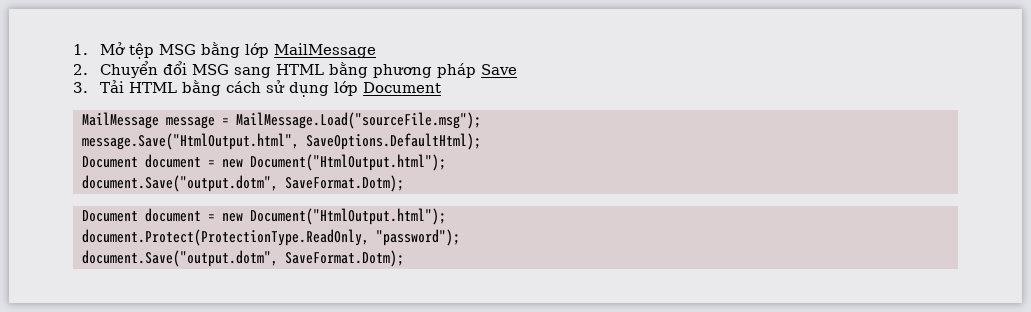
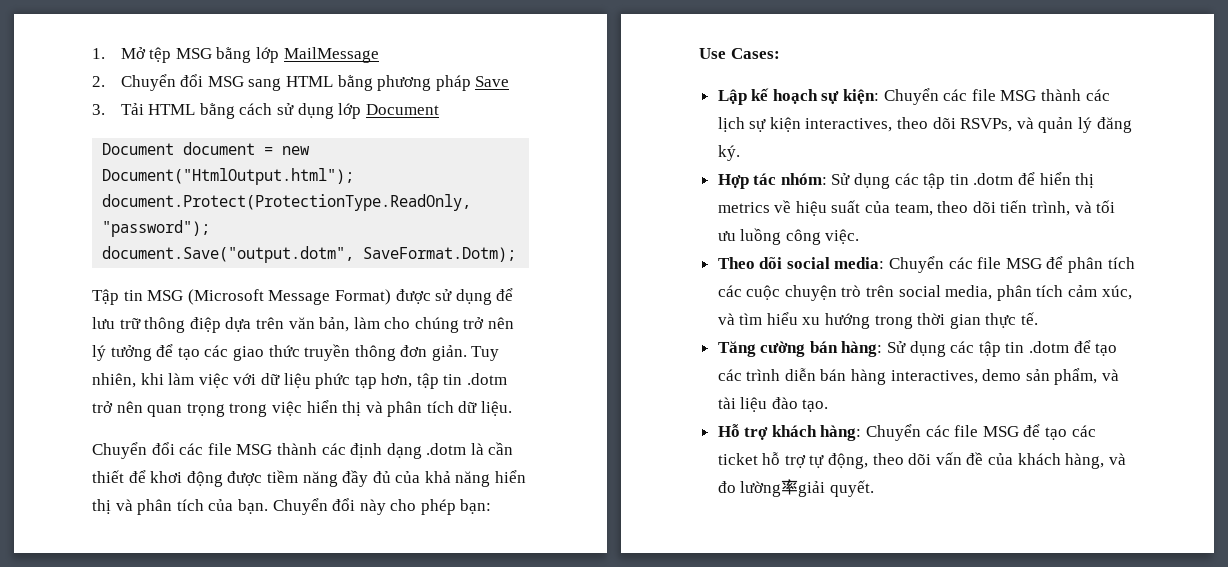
- MailMessage message = MailMessage.Load("sourceFile.msg");
- message.Save("HtmlOutput.html", SaveOptions.DefaultHtml);
- Document document = new Document("HtmlOutput.html");
- document.Save("output.dotm", SaveFormat.Dotm);
+ Tập tin MSG (Microsoft Message Format) được sử dụng để lưu trữ thông điệp dựa trên văn bản, làm cho chúng trở nên lý tưởng để tạo các giao thức truyền thông đơn giản. Tuy nhiên, khi làm việc với dữ liệu phức tạp hơn, tập tin .dotm trở nên quan trọng trong việc hiển thị và phân tích dữ liệu.
+ Chuyển đổi các file MSG thành các định dạng .dotm là cần thiết để khơi động được tiềm năng đầy đủ của khả năng hiển thị và phân tích của bạn. Chuyển đổi này cho phép bạn:
+ Use Cases:
+ Lập kế hoạch sự kiện: Chuyển các file MSG thành các lịch sự kiện interactives, theo dõi RSVPs, và quản lý đăng ký.
+ Hợp tác nhóm: Sử dụng các tập tin .dotm để hiển thị metrics về hiệu suất của team, theo dõi tiến trình, và tối ưu luồng công việc.
+ Theo dõi social media: Chuyển các file MSG để phân tích các cuộc chuyện trò trên social media, phân tích cảm xúc, và tìm hiểu xu hướng trong thời gian thực tế.
+ Tăng cường bán hàng: Sử dụng các tập tin .dotm để tạo các trình diễn bán hàng interactives, demo sản phẩm, và tài liệu đào tạo.
+ Hỗ trợ khách hàng: Chuyển các file MSG để tạo các ticket hỗ trợ tự động, theo dõi vấn đề của khách hàng, và đo lường率giải quyết.

